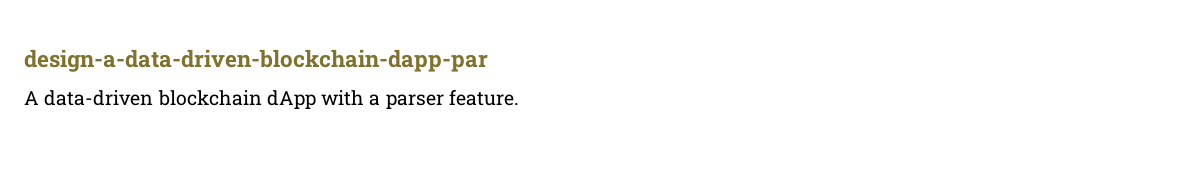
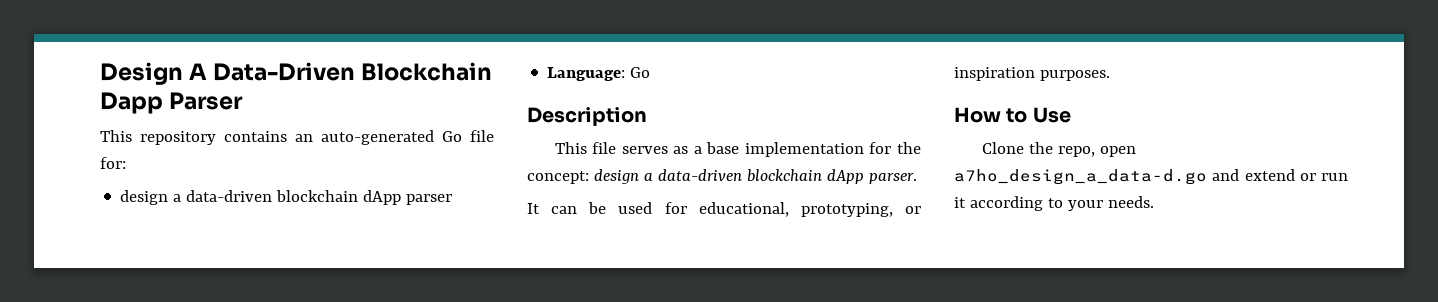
- design-a-data-driven-blockchain-dapp-par
- A data-driven blockchain dApp with a parser feature.
+ Design A Data-Driven Blockchain Dapp Parser
+ This repository contains an auto-generated Go file for:
+ design a data-driven blockchain dApp parser
+ Language: Go
+ Description
+ This file serves as a base implementation for the concept: design a data-driven blockchain dApp parser.
+ It can be used for educational, prototyping, or inspiration purposes.
+ How to Use
+ Clone the repo, open a7ho_design_a_data-d.go and extend or run it according to your needs.

